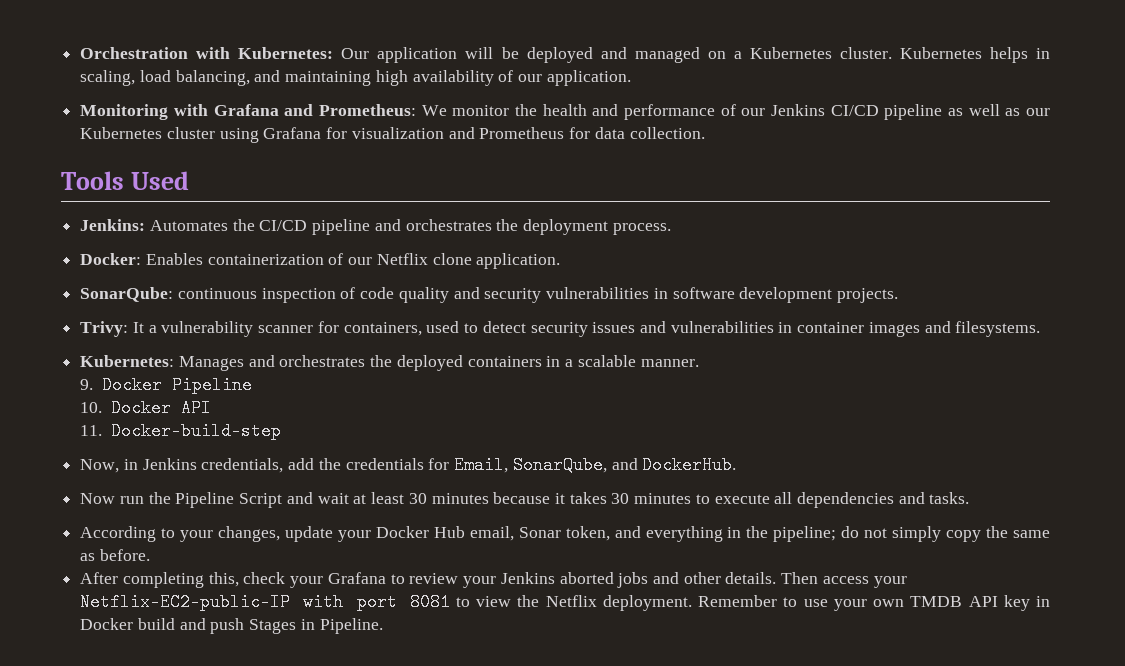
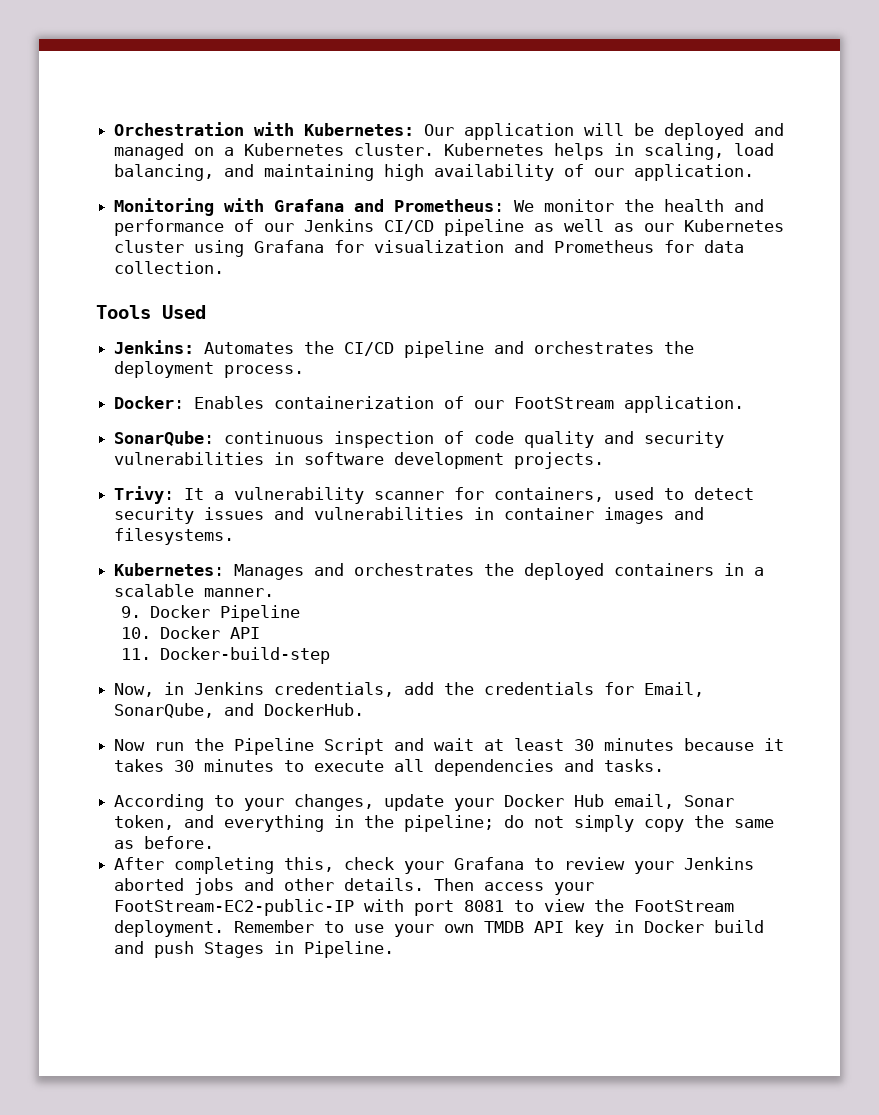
- Docker: Enables containerization of our Netflix clone application.
+ Docker: Enables containerization of our FootStream application.
- Then access your Netflix-EC2-public-IP with port 8081 to view the Netflix deployment.
+ Then access your FootStream-EC2-public-IP with port 8081 to view the FootStream deployment.

